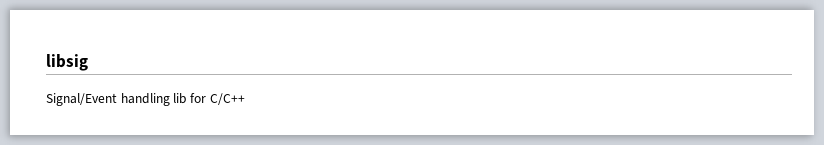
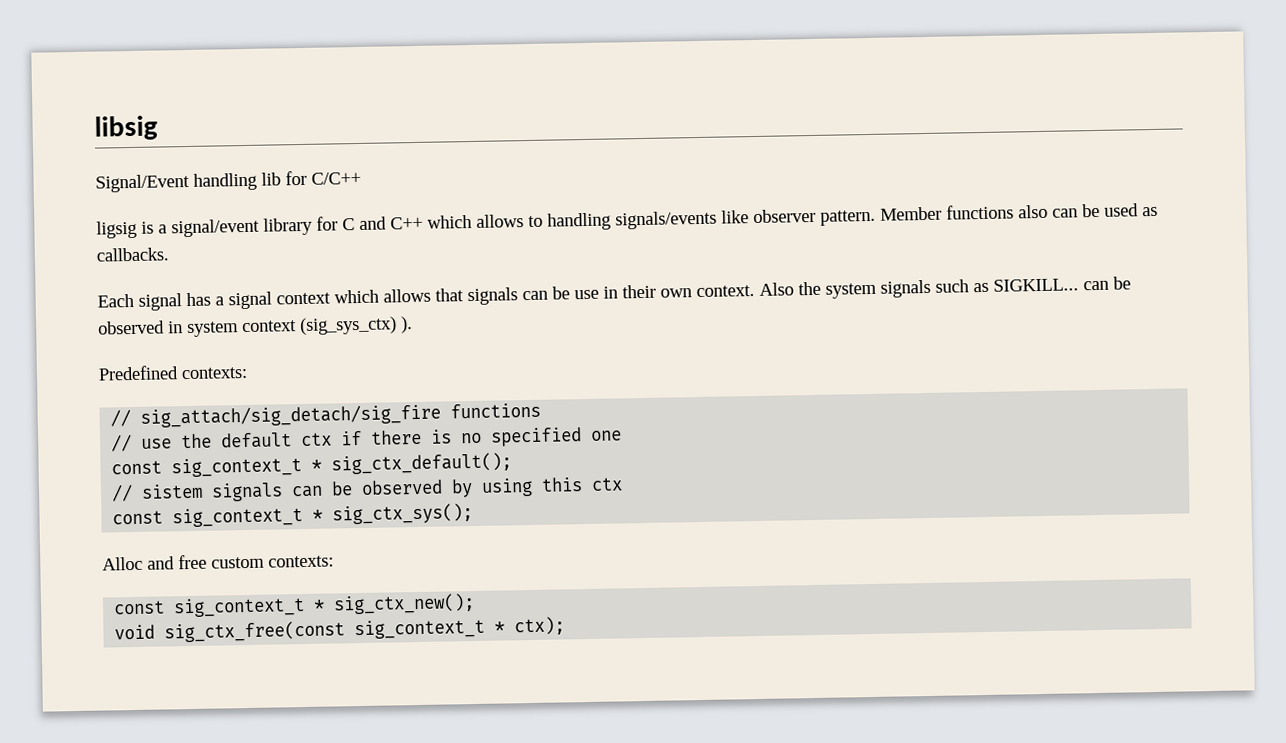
+ ligsig is a signal/event library for C and C++ which allows to handling signals/events like observer pattern. Member functions also can be used as callbacks.
+ Each signal has a signal context which allows that signals can be use in their own context. Also the system signals such as SIGKILL... can be observed in system context (sig_sys_ctx) ).
+ Predefined contexts:
+ // sig_attach/sig_detach/sig_fire functions
+ // use the default ctx if there is no specified one
+ const sig_context_t * sig_ctx_default();
+ // sistem signals can be observed by using this ctx
+ const sig_context_t * sig_ctx_sys();
+ Alloc and free custom contexts:
+ const sig_context_t * sig_ctx_new();
+ void sig_ctx_free(const sig_context_t * ctx);

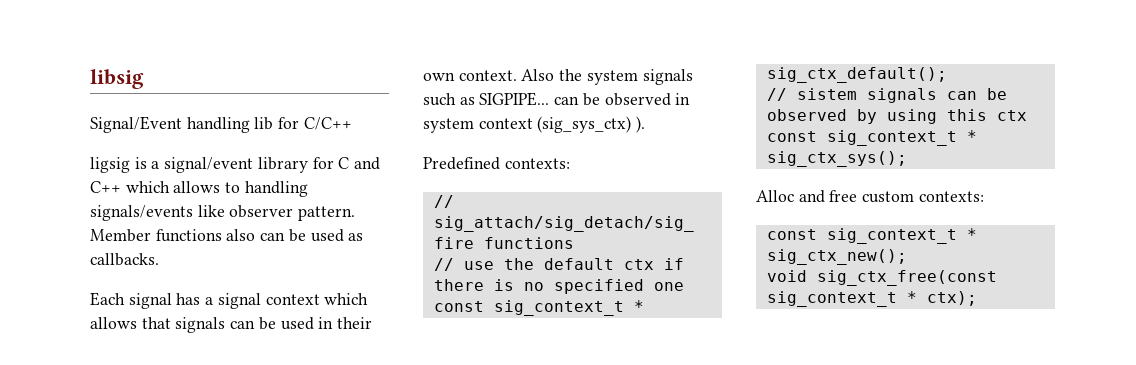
- Each signal has a signal context which allows that signals can be use in their own context.
+ Each signal has a signal context which allows that signals can be used in their own context.
- Also the system signals such as SIGKILL... can be observed in system context (sig_sys_ctx) ).
+ Also the system signals such as SIGPIPE... can be observed in system context (sig_sys_ctx) ).

